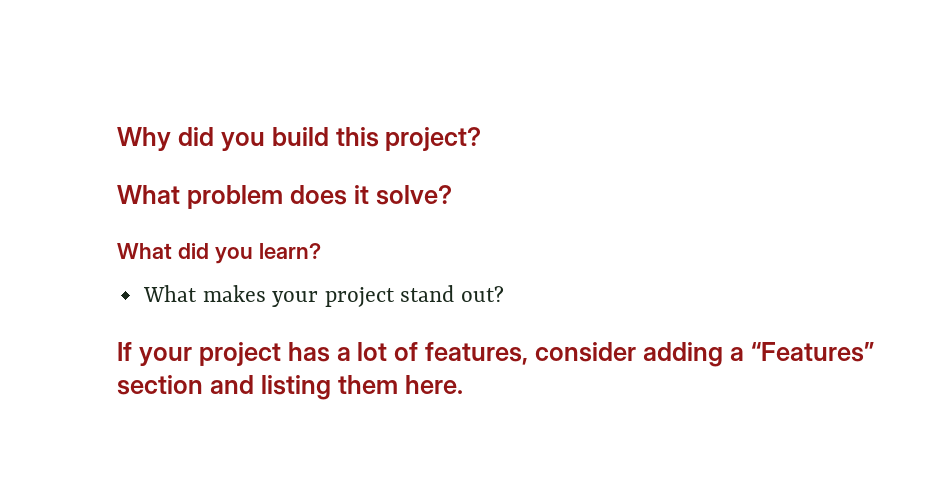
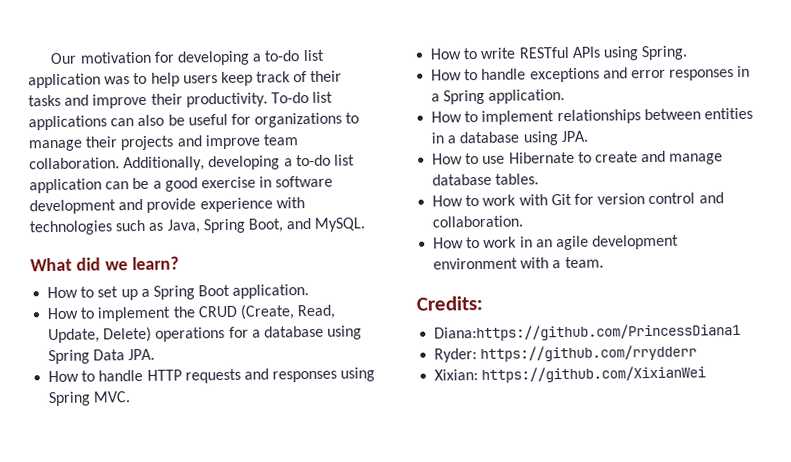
- Why did you build this project?
- What problem does it solve?
+ Our motivation for developing a to-do list application was to help users keep track of their tasks and improve their productivity. To-do list applications can also be useful for organizations to manage their projects and improve team collaboration. Additionally, developing a to-do list application can be a good exercise in software development and provide experience with technologies such as Java, Spring Boot, and MySQL.
- What did you learn?
+ What did we learn?
- What makes your project stand out?
- If your project has a lot of features, consider adding a “Features” section and listing them here.
+ How to set up a Spring Boot application.
+ How to implement the CRUD (Create, Read, Update, Delete) operations for a database using Spring Data JPA.
+ How to handle HTTP requests and responses using Spring MVC.
+ How to write RESTful APIs using Spring.
+ How to handle exceptions and error responses in a Spring application.
+ How to implement relationships between entities in a database using JPA.
+ How to use Hibernate to create and manage database tables.
+ How to work with Git for version control and collaboration.
+ How to work in an agile development environment with a team.
+ Credits:
+ Diana:https://github.com/PrincessDiana1
+ Ryder: https://github.com/rrydderr
+ Xixian: https://github.com/XixianWei

